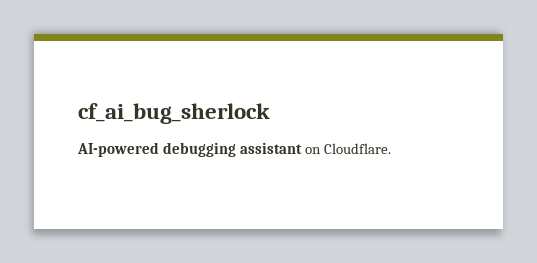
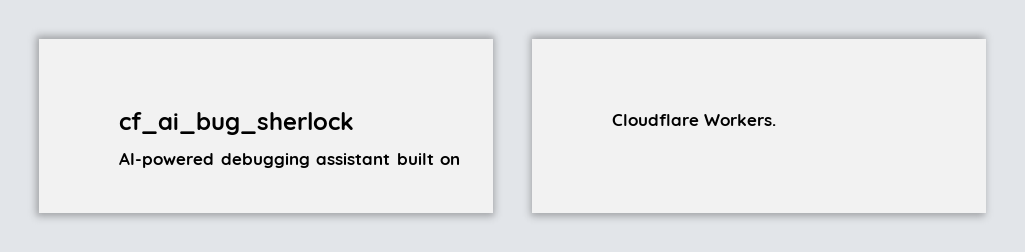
- AI-powered debugging assistant on Cloudflare.
+ AI-powered debugging assistant built on Cloudflare Workers.

